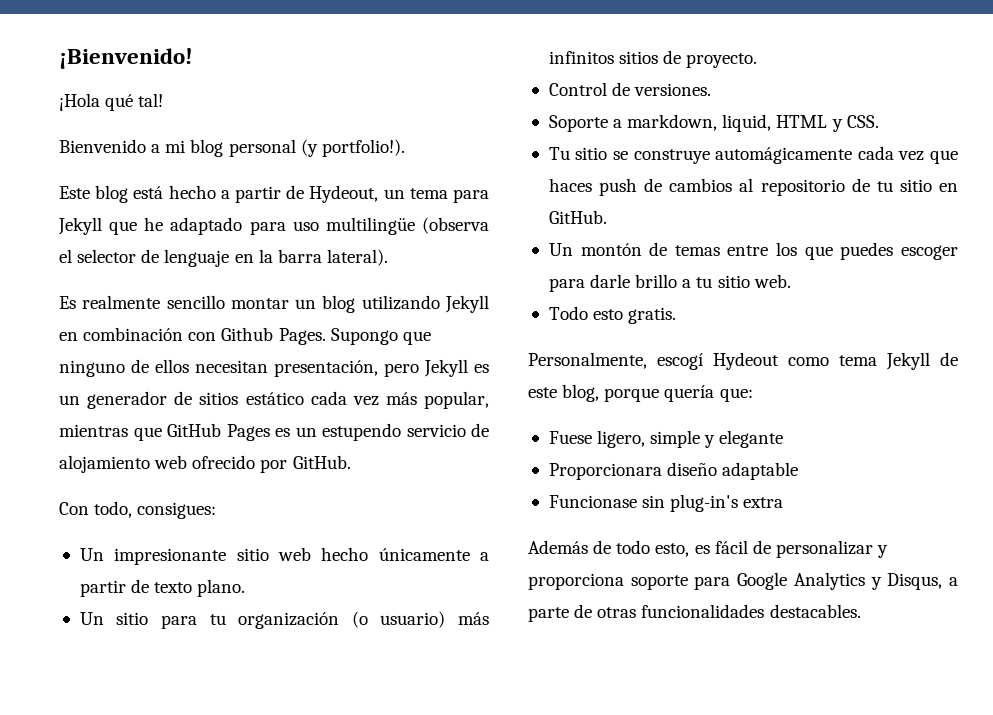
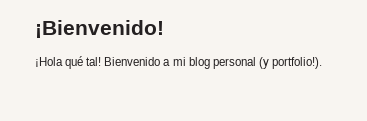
- ¡Hola qué tal!
- Bienvenido a mi blog personal (y portfolio!).
+ ¡Hola qué tal! Bienvenido a mi blog personal (y portfolio!).
- Este blog está hecho a partir de Hydeout, un tema para Jekyll que he adaptado para uso multilingüe (observa el selector de lenguaje en la barra lateral).
- Es realmente sencillo montar un blog utilizando Jekyll en combinación con Github Pages. Supongo que ninguno de ellos necesitan presentación, pero Jekyll es un generador de sitios estático cada vez más popular, mientras que GitHub Pages es un estupendo servicio de alojamiento web ofrecido por GitHub.
- Con todo, consigues:
- Un impresionante sitio web hecho únicamente a partir de texto plano.
- Un sitio para tu organización (o usuario) más infinitos sitios de proyecto.
- Control de versiones.
- Soporte a markdown, liquid, HTML y CSS.
- Tu sitio se construye automágicamente cada vez que haces push de cambios al repositorio de tu sitio en GitHub.
- Un montón de temas entre los que puedes escoger para darle brillo a tu sitio web.
- Todo esto gratis.
- Personalmente, escogí Hydeout como tema Jekyll de este blog, porque quería que:
- Fuese ligero, simple y elegante
- Proporcionara diseño adaptable
- Funcionase sin plug-in's extra
- Además de todo esto, es fácil de personalizar y proporciona soporte para Google Analytics y Disqus, a parte de otras funcionalidades destacables.

